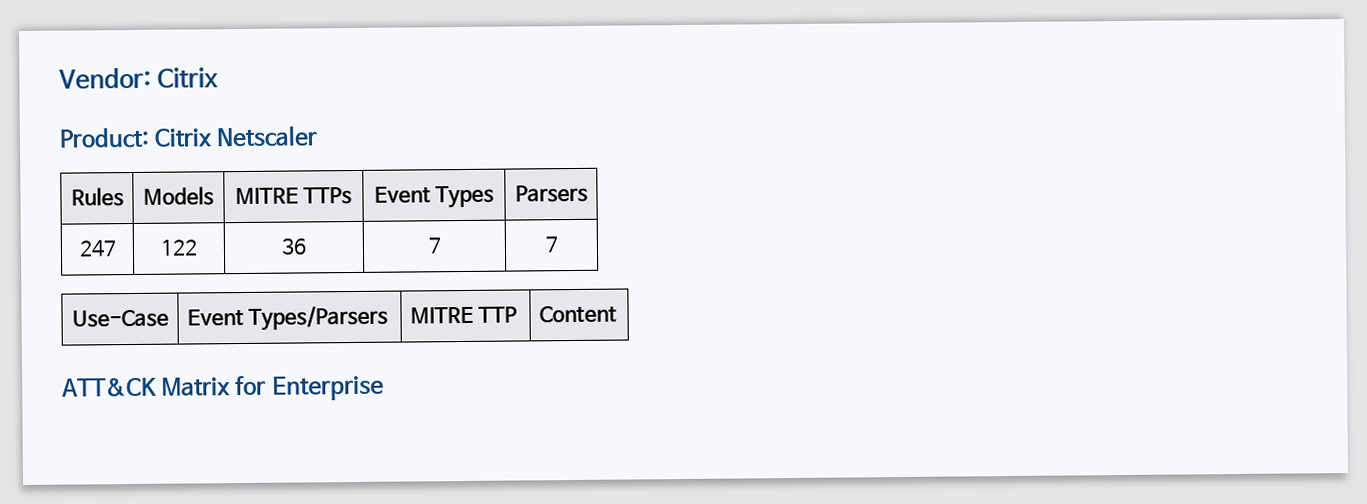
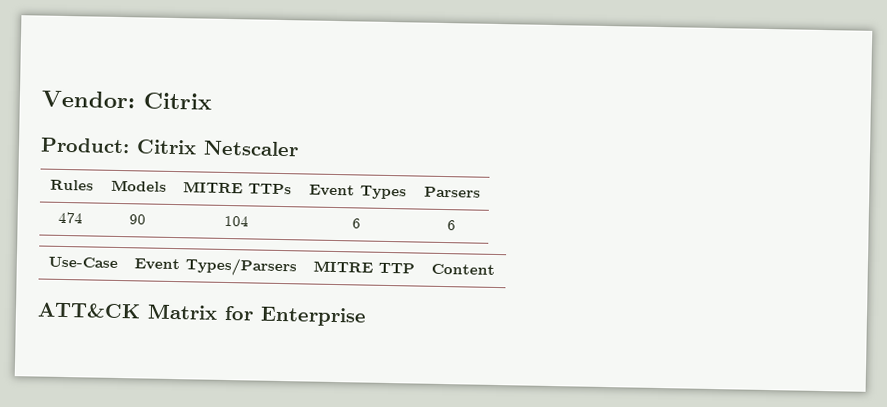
- 247 | 122 | 36 | 7 | 7
+ 474 | 90 | 104 | 6 | 6

